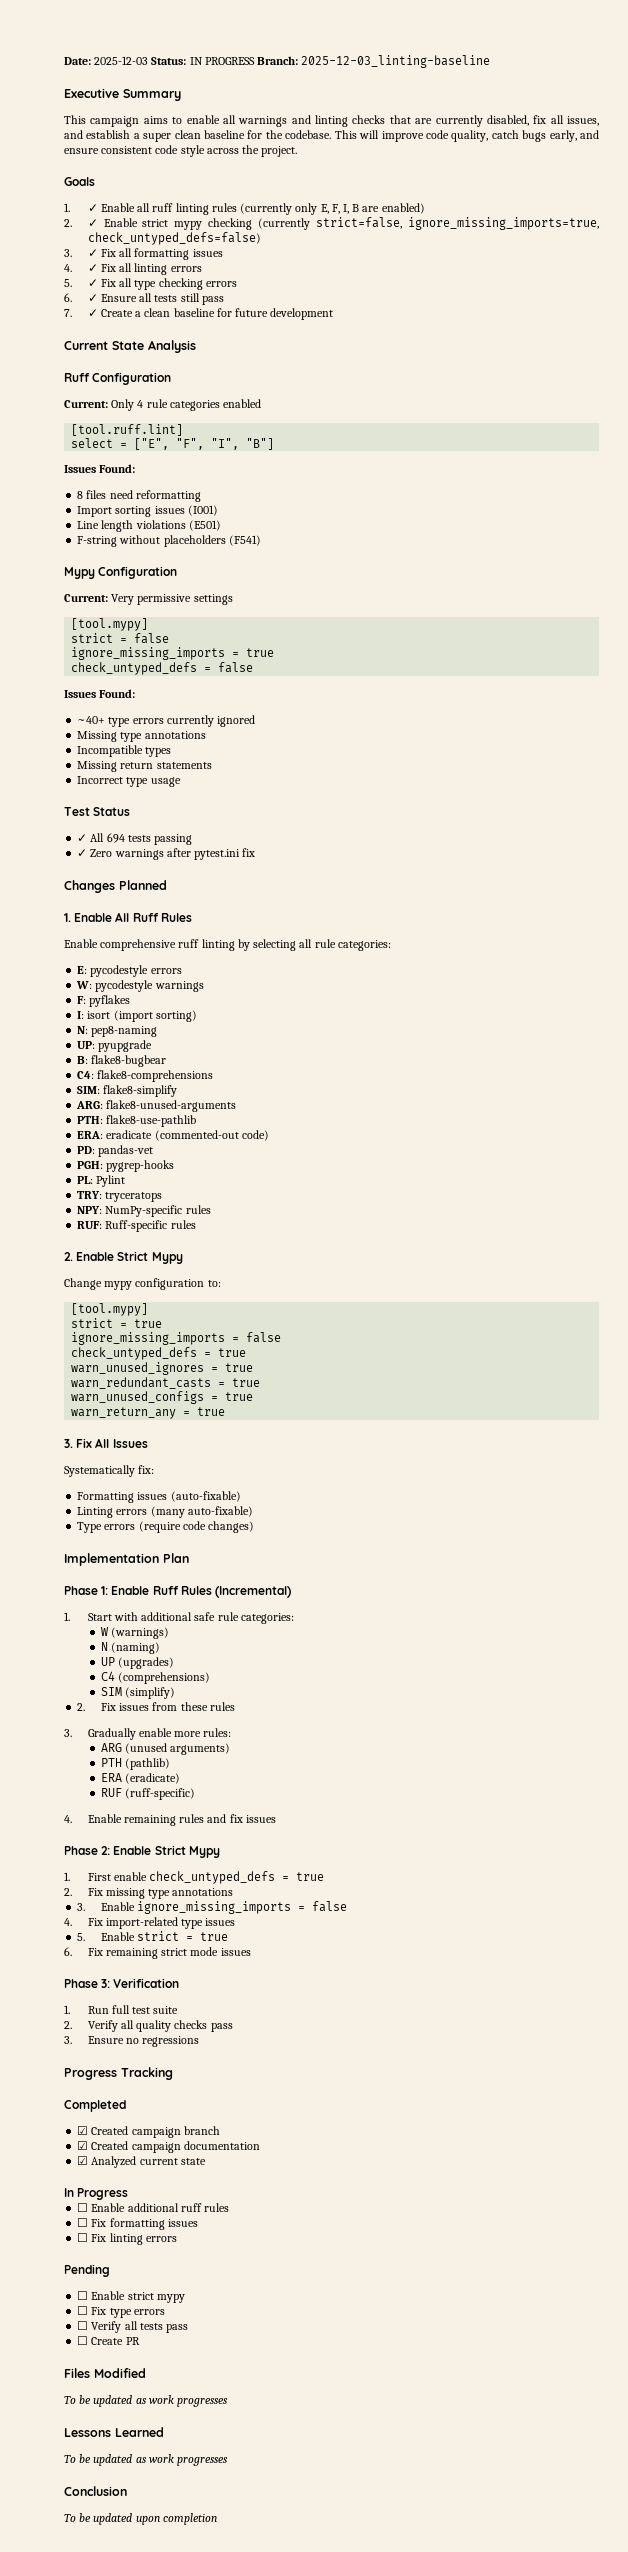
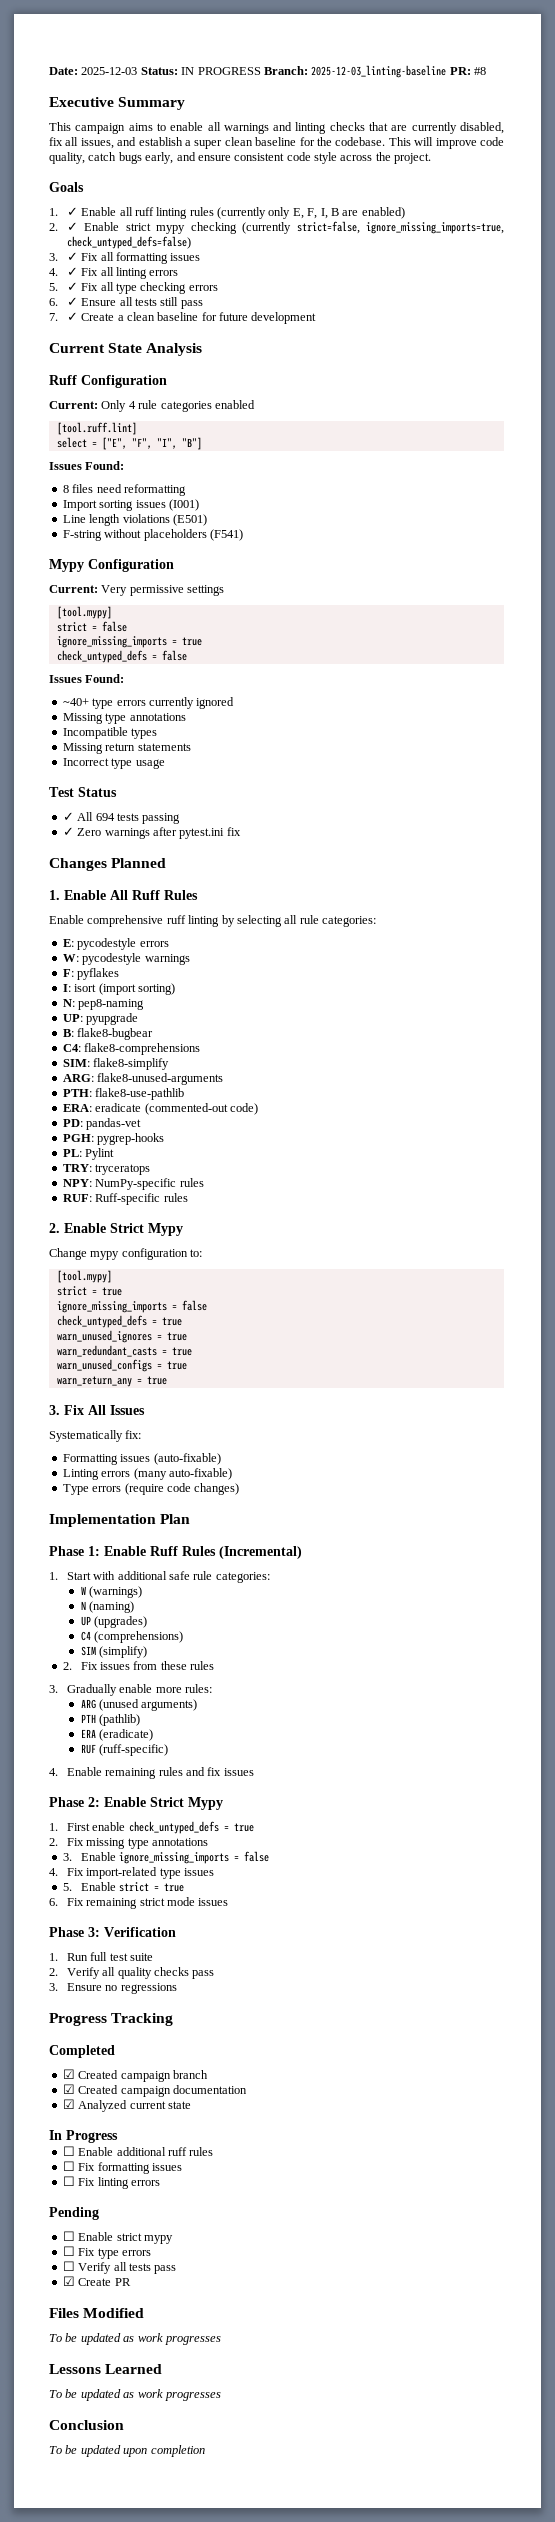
- Date: 2025-12-03 Status: IN PROGRESS Branch: 2025-12-03_linting-baseline
+ Date: 2025-12-03 Status: IN PROGRESS Branch: 2025-12-03_linting-baseline PR: #8
- ☐ Create PR
+ ☑ Create PR

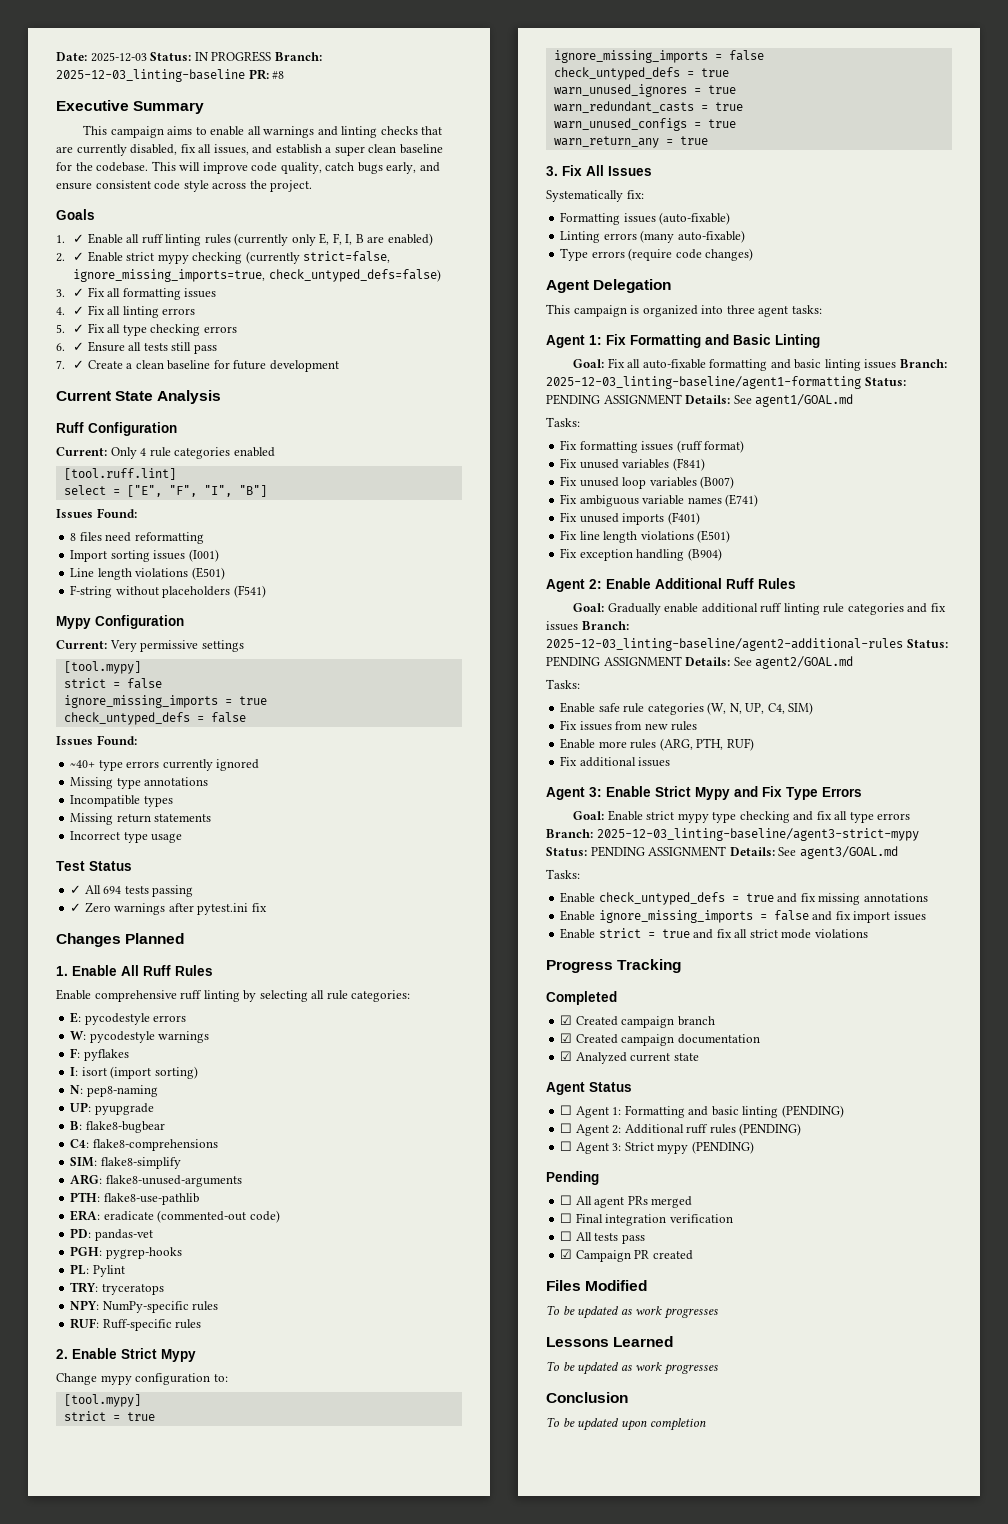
- Implementation Plan
- Phase 1: Enable Ruff Rules (Incremental)
- 1. Start with additional safe rule categories:
- W (warnings)
- N (naming)
- UP (upgrades)
- C4 (comprehensions)
- SIM (simplify)
- 2. Fix issues from these rules
- 3. Gradually enable more rules:
- ARG (unused arguments)
- PTH (pathlib)
- ERA (eradicate)
- RUF (ruff-specific)
- 4. Enable remaining rules and fix issues
- Phase 2: Enable Strict Mypy
- 1. First enable check_untyped_defs = true
- 2. Fix missing type annotations
- 3. Enable ignore_missing_imports = false
- 4. Fix import-related type issues
- 5. Enable strict = true
- 6. Fix remaining strict mode issues
- Phase 3: Verification
- 1. Run full test suite
- 2. Verify all quality checks pass
- 3. Ensure no regressions
+ Agent Delegation
+ This campaign is organized into three agent tasks:
+ Agent 1: Fix Formatting and Basic Linting
+ Goal: Fix all auto-fixable formatting and basic linting issues Branch: 2025-12-03_linting-baseline/agent1-formatting Status: PENDING ASSIGNMENT Details: See agent1/GOAL.md
+ Tasks:
+ Fix formatting issues (ruff format)
+ Fix unused variables (F841)
+ Fix unused loop variables (B007)
+ Fix ambiguous variable names (E741)
+ Fix unused imports (F401)
+ Fix line length violations (E501)
+ Fix exception handling (B904)
+ Agent 2: Enable Additional Ruff Rules
+ Goal: Gradually enable additional ruff linting rule categories and fix issues Branch: 2025-12-03_linting-baseline/agent2-additional-rules Status: PENDING ASSIGNMENT Details: See agent2/GOAL.md
+ Tasks:
+ Enable safe rule categories (W, N, UP, C4, SIM)
+ Fix issues from new rules
+ Enable more rules (ARG, PTH, RUF)
+ Fix additional issues
+ Agent 3: Enable Strict Mypy and Fix Type Errors
+ Goal: Enable strict mypy type checking and fix all type errors Branch: 2025-12-03_linting-baseline/agent3-strict-mypy Status: PENDING ASSIGNMENT Details: See agent3/GOAL.md
+ Tasks:
+ Enable check_untyped_defs = true and fix missing annotations
+ Enable ignore_missing_imports = false and fix import issues
+ Enable strict = true and fix all strict mode violations
- In Progress
- ☐ Enable additional ruff rules
- ☐ Fix formatting issues
- ☐ Fix linting errors
+ Agent Status
+ ☐ Agent 1: Formatting and basic linting (PENDING)
+ ☐ Agent 2: Additional ruff rules (PENDING)
+ ☐ Agent 3: Strict mypy (PENDING)
  Pending
- ☐ Enable strict mypy
- ☐ Fix type errors
- ☐ Verify all tests pass
+ ☐ All agent PRs merged
+ ☐ Final integration verification
+ ☐ All tests pass
- ☑ Create PR
+ ☑ Campaign PR created

